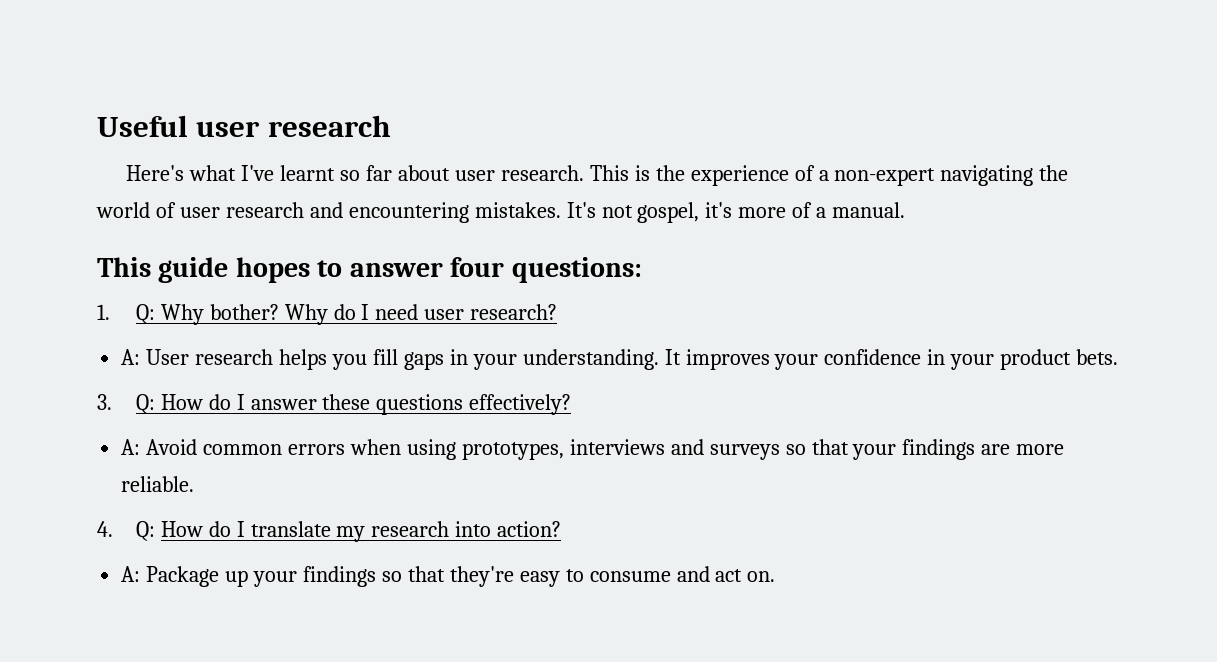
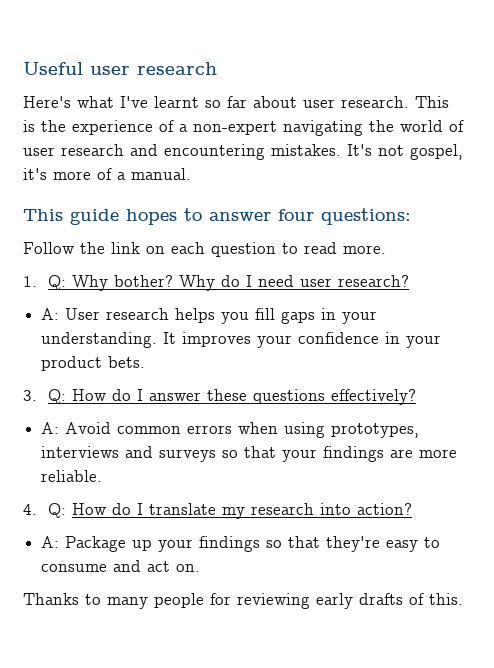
+ Follow the link on each question to read more.
+ Thanks to many people for reviewing early drafts of this.

